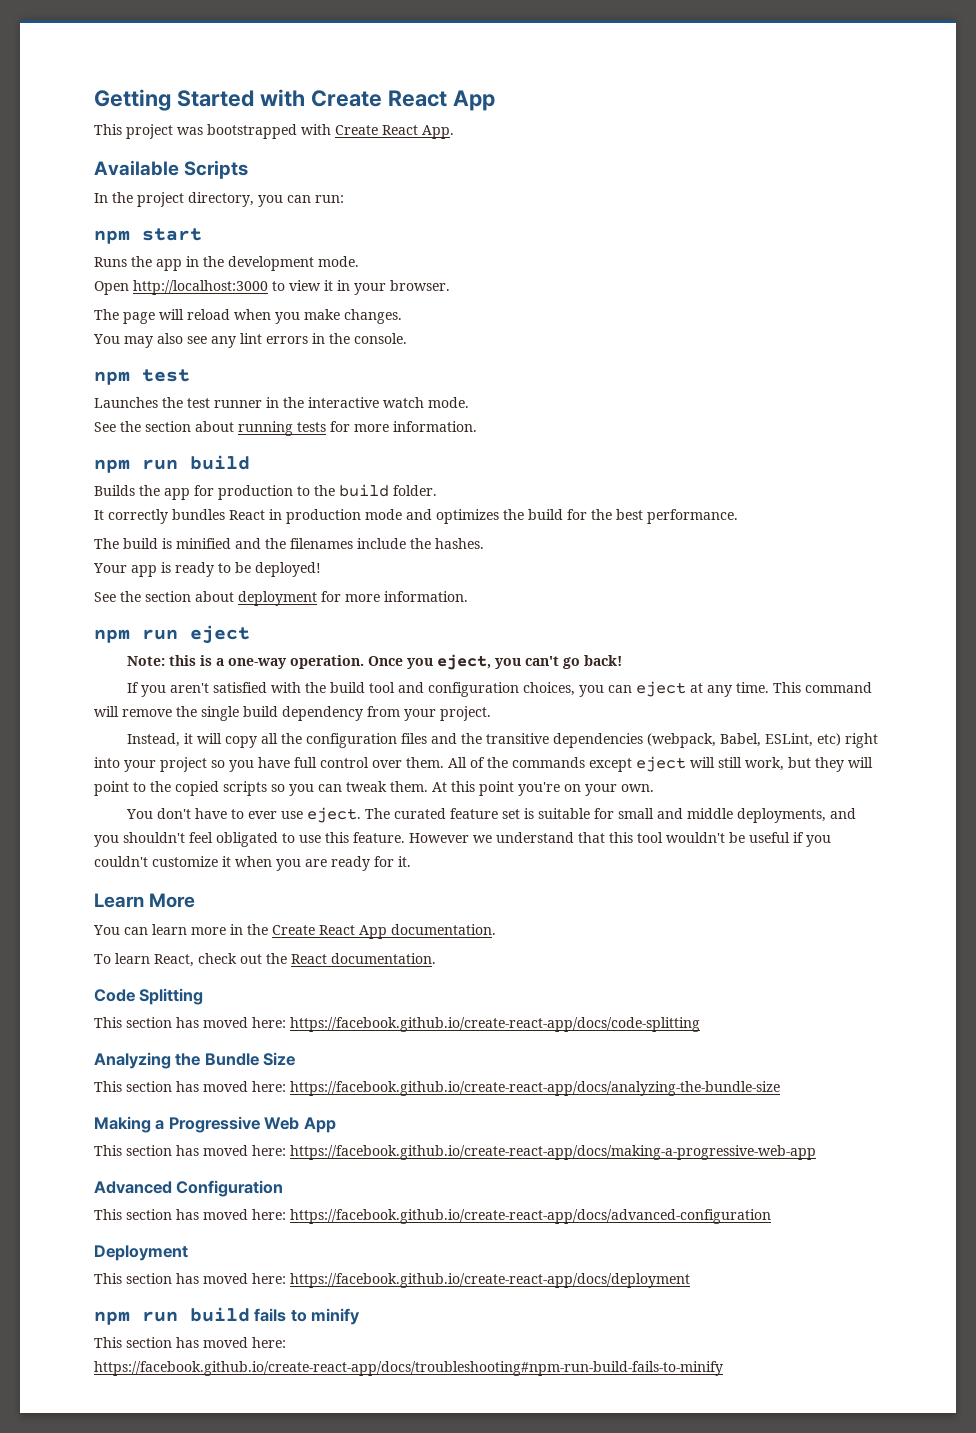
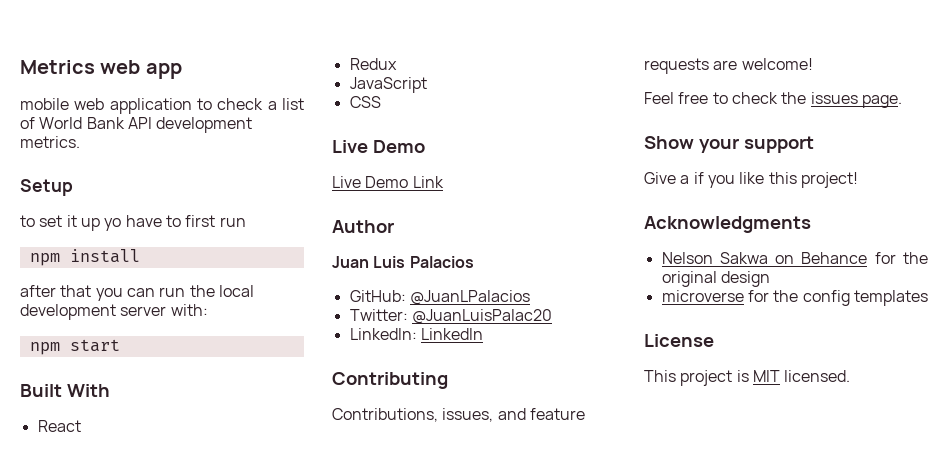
- Getting Started with Create React App
- This project was bootstrapped with Create React App.
- Available Scripts
- In the project directory, you can run:
+ Metrics web app
+ mobile web application to check a list of World Bank API development metrics.
+ Setup
+ to set it up yo have to first run
+ npm install
+ after that you can run the local development server with:
  npm start
- Runs the app in the development mode.
- Open http://localhost:3000 to view it in your browser.
- The page will reload when you make changes.
- You may also see any lint errors in the console.
- npm test
- Launches the test runner in the interactive watch mode.
- See the section about running tests for more information.
- npm run build
- Builds the app for production to the build folder.
- It correctly bundles React in production mode and optimizes the build for the best performance.
- The build is minified and the filenames include the hashes.
- Your app is ready to be deployed!
- See the section about deployment for more information.
- npm run eject
- Note: this is a one-way operation. Once you eject, you can't go back!
- If you aren't satisfied with the build tool and configuration choices, you can eject at any time. This command will remove the single build dependency from your project.
- Instead, it will copy all the configuration files and the transitive dependencies (webpack, Babel, ESLint, etc) right into your project so you have full control over them. All of the commands except eject will still work, but they will point to the copied scripts so you can tweak them. At this point you're on your own.
- You don't have to ever use eject. The curated feature set is suitable for small and middle deployments, and you shouldn't feel obligated to use this feature. However we understand that this tool wouldn't be useful if you couldn't customize it when you are ready for it.
- Learn More
- You can learn more in the Create React App documentation.
- To learn React, check out the React documentation.
- Code Splitting
- This section has moved here: https://facebook.github.io/create-react-app/docs/code-splitting
- Analyzing the Bundle Size
- This section has moved here: https://facebook.github.io/create-react-app/docs/analyzing-the-bundle-size
- Making a Progressive Web App
- This section has moved here: https://facebook.github.io/create-react-app/docs/making-a-progressive-web-app
- Advanced Configuration
- This section has moved here: https://facebook.github.io/create-react-app/docs/advanced-configuration
- Deployment
- This section has moved here: https://facebook.github.io/create-react-app/docs/deployment
- npm run build fails to minify
- This section has moved here: https://facebook.github.io/create-react-app/docs/troubleshooting#npm-run-build-fails-to-minify
+ Built With
+ React
+ Redux
+ JavaScript
+ CSS
+ Live Demo
+ Live Demo Link
+ Author
+ Juan Luis Palacios
+ GitHub: @JuanLPalacios
+ Twitter: @JuanLuisPalac20
+ LinkedIn: LinkedIn
+ Contributing
+ Contributions, issues, and feature requests are welcome!
+ Feel free to check the issues page.
+ Show your support
+ Give a if you like this project!
+ Acknowledgments
+ Nelson Sakwa on Behance for the original design
+ microverse for the config templates
+ License
+ This project is MIT licensed.

